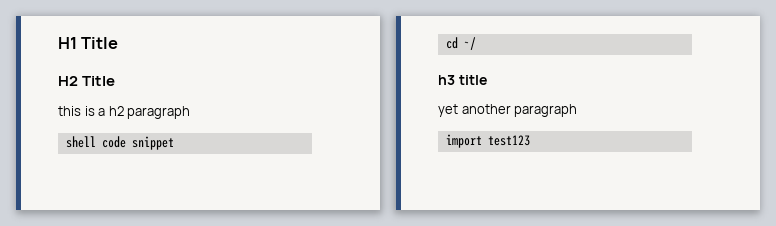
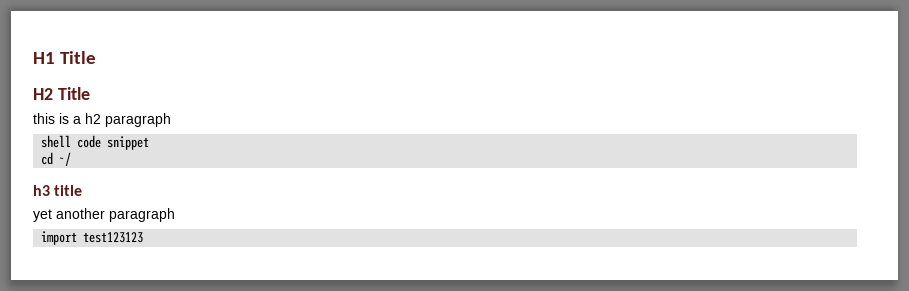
- import test123
+ import test123123

